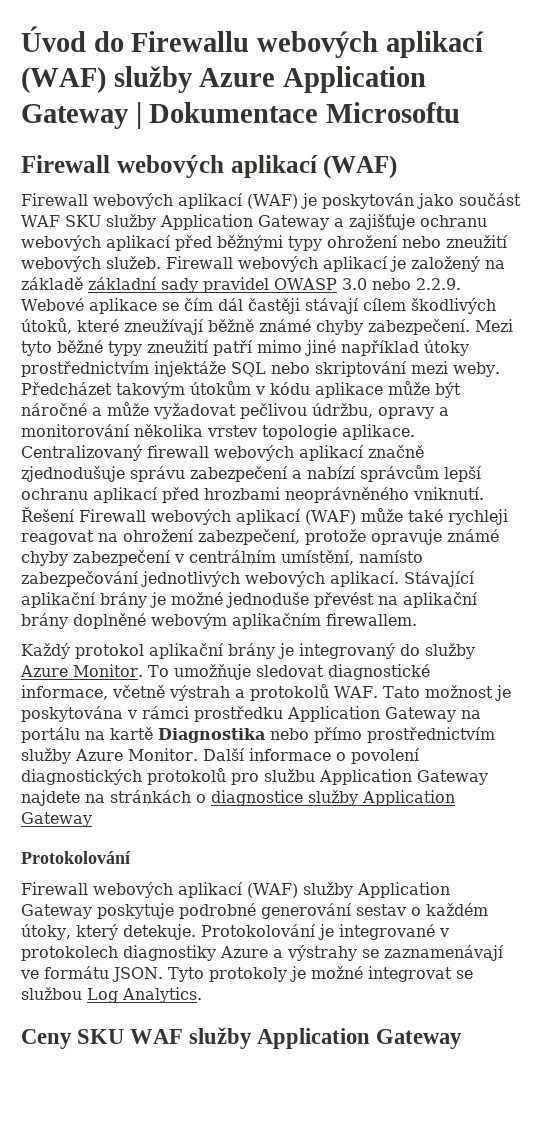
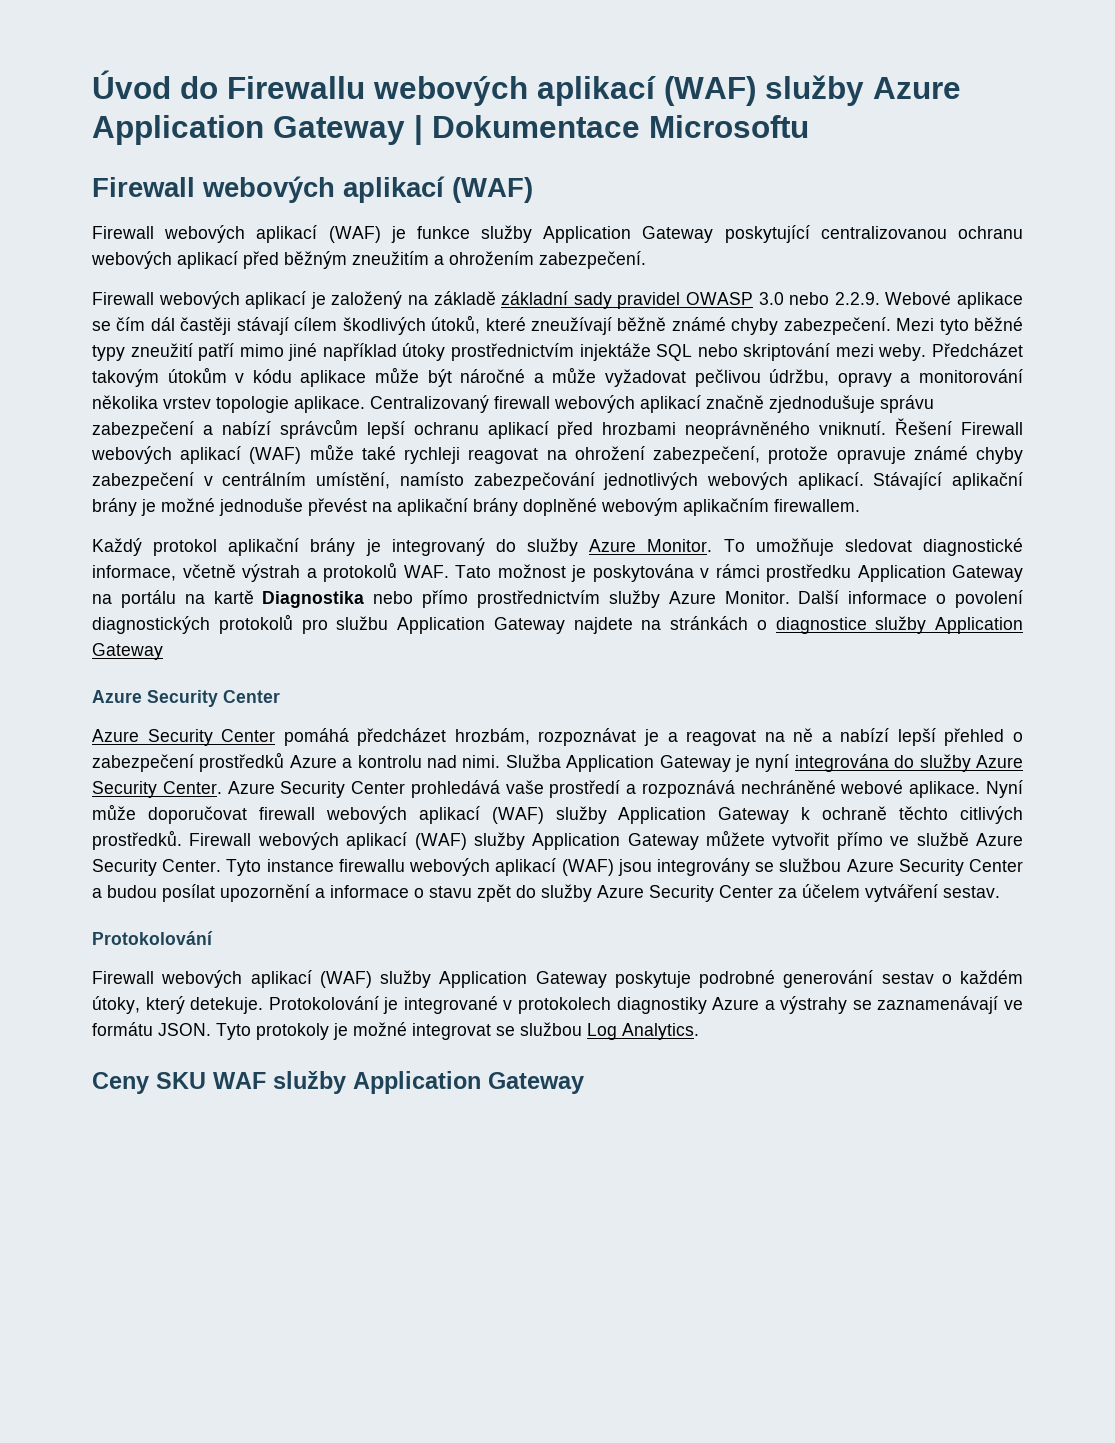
- Firewall webových aplikací (WAF) je poskytován jako součást WAF SKU služby Application Gateway a zajišťuje ochranu webových aplikací před běžnými typy ohrožení nebo zneužití webových služeb. Firewall webových aplikací je založený na základě základní sady pravidel OWASP 3.0 nebo 2.2.9. Webové aplikace se čím dál častěji stávají cílem škodlivých útoků, které zneužívají běžně známé chyby zabezpečení.
+ Firewall webových aplikací (WAF) je funkce služby Application Gateway poskytující centralizovanou ochranu webových aplikací před běžným zneužitím a ohrožením zabezpečení.
+ Firewall webových aplikací je založený na základě základní sady pravidel OWASP 3.0 nebo 2.2.9. Webové aplikace se čím dál častěji stávají cílem škodlivých útoků, které zneužívají běžně známé chyby zabezpečení.
  Další informace o povolení diagnostických protokolů pro službu Application Gateway najdete na stránkách o diagnostice služby Application Gateway
+ Azure Security Center
+ Azure Security Center pomáhá předcházet hrozbám, rozpoznávat je a reagovat na ně a nabízí lepší přehled o zabezpečení prostředků Azure a kontrolu nad nimi. Služba Application Gateway je nyní integrována do služby Azure Security Center. Azure Security Center prohledává vaše prostředí a rozpoznává nechráněné webové aplikace. Nyní může doporučovat firewall webových aplikací (WAF) služby Application Gateway k ochraně těchto citlivých prostředků. Firewall webových aplikací (WAF) služby Application Gateway můžete vytvořit přímo ve službě Azure Security Center. Tyto instance firewallu webových aplikací (WAF) jsou integrovány se službou Azure Security Center a budou posílat upozornění a informace o stavu zpět do služby Azure Security Center za účelem vytváření sestav.

